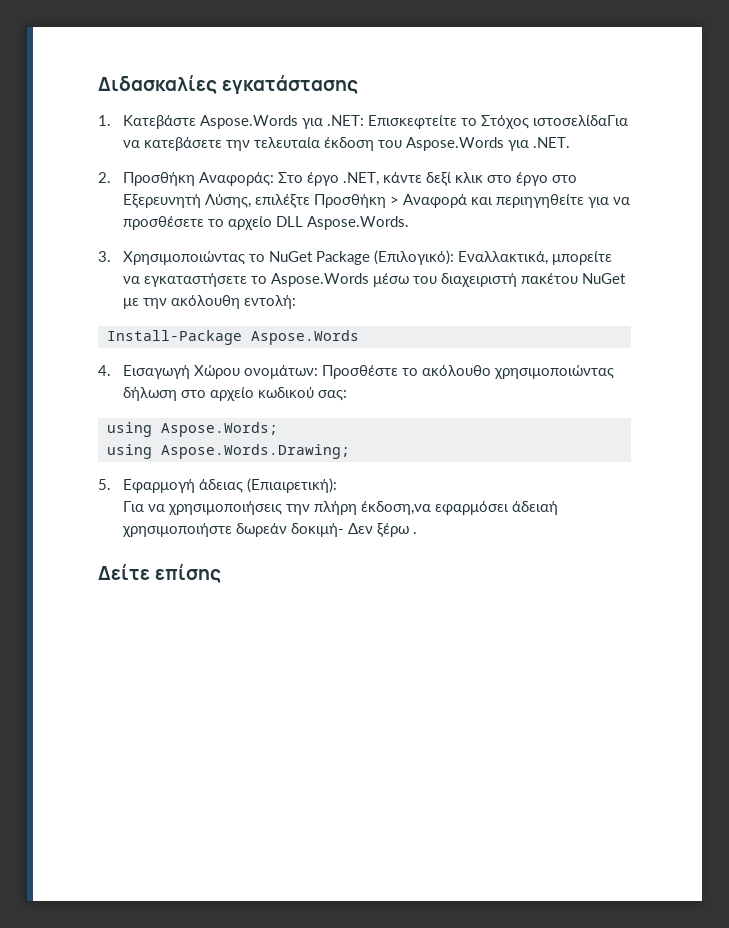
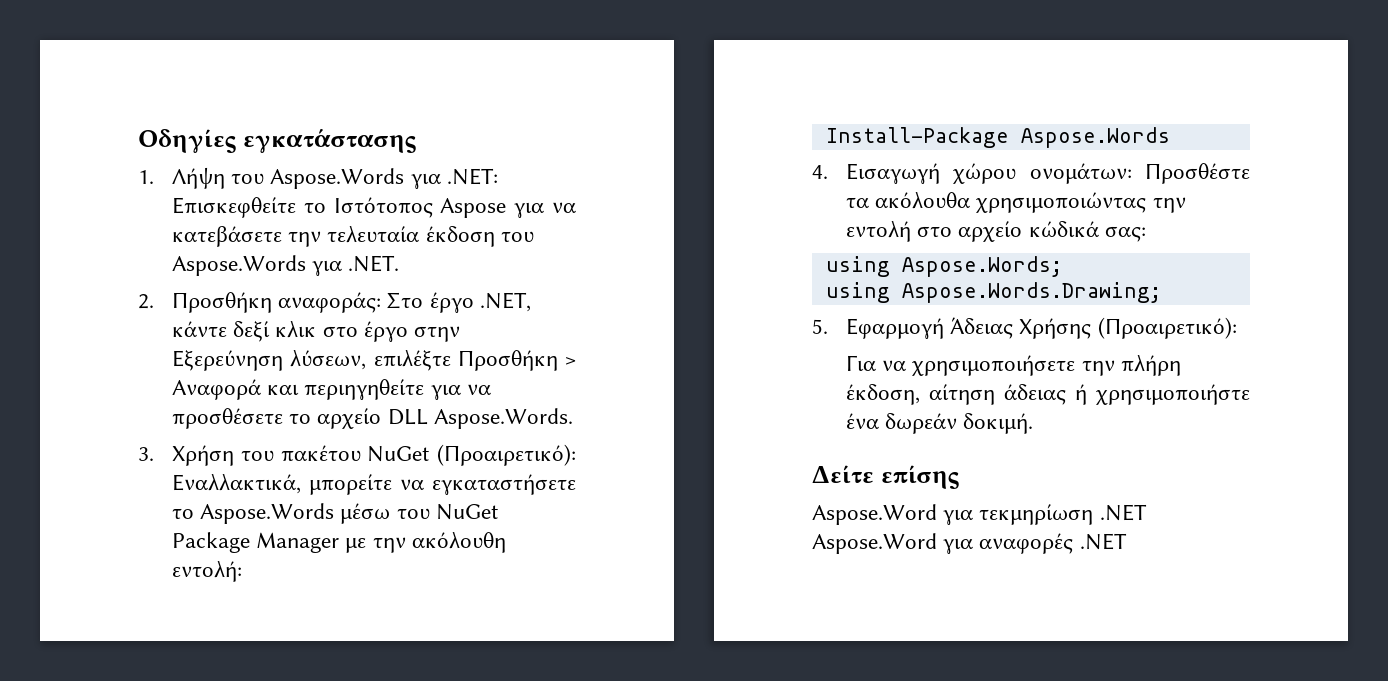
- Διδασκαλίες εγκατάστασης
+ Οδηγίες εγκατάστασης
- 1. Κατεβάστε Aspose.Words για .NET: Επισκεφτείτε το Στόχος ιστοσελίδαΓια να κατεβάσετε την τελευταία έκδοση του Aspose.Words για .NET.
+ 1. Λήψη του Aspose.Words για .NET: Επισκεφθείτε το Ιστότοπος Aspose για να κατεβάσετε την τελευταία έκδοση του Aspose.Words για .NET.
- 2. Προσθήκη Αναφοράς: Στο έργο .NET, κάντε δεξί κλικ στο έργο στο Εξερευνητή Λύσης, επιλέξτε Προσθήκη > Αναφορά και περιηγηθείτε για να προσθέσετε το αρχείο DLL Aspose.Words.
+ 2. Προσθήκη αναφοράς: Στο έργο .NET, κάντε δεξί κλικ στο έργο στην Εξερεύνηση λύσεων, επιλέξτε Προσθήκη > Αναφορά και περιηγηθείτε για να προσθέσετε το αρχείο DLL Aspose.Words.
- 3. Χρησιμοποιώντας το NuGet Package (Επιλογικό): Εναλλακτικά, μπορείτε να εγκαταστήσετε το Aspose.Words μέσω του διαχειριστή πακέτου NuGet με την ακόλουθη εντολή:
+ 3. Χρήση του πακέτου NuGet (Προαιρετικό): Εναλλακτικά, μπορείτε να εγκαταστήσετε το Aspose.Words μέσω του NuGet Package Manager με την ακόλουθη εντολή:
- 4. Εισαγωγή Χώρου ονομάτων: Προσθέστε το ακόλουθο χρησιμοποιώντας δήλωση στο αρχείο κωδικού σας:
+ 4. Εισαγωγή χώρου ονομάτων: Προσθέστε τα ακόλουθα χρησιμοποιώντας την εντολή στο αρχείο κώδικά σας:
- 5. Εφαρμογή άδειας (Επιαιρετική):
+ 5. Εφαρμογή Άδειας Χρήσης (Προαιρετικό):
- Για να χρησιμοποιήσεις την πλήρη έκδοση,να εφαρμόσει άδειαή χρησιμοποιήστε δωρεάν δοκιμή- Δεν ξέρω .
+ Για να χρησιμοποιήσετε την πλήρη έκδοση, αίτηση άδειας ή χρησιμοποιήστε ένα δωρεάν δοκιμή.
  Δείτε επίσης
+ Aspose.Word για τεκμηρίωση .NET Aspose.Word για αναφορές .NET

